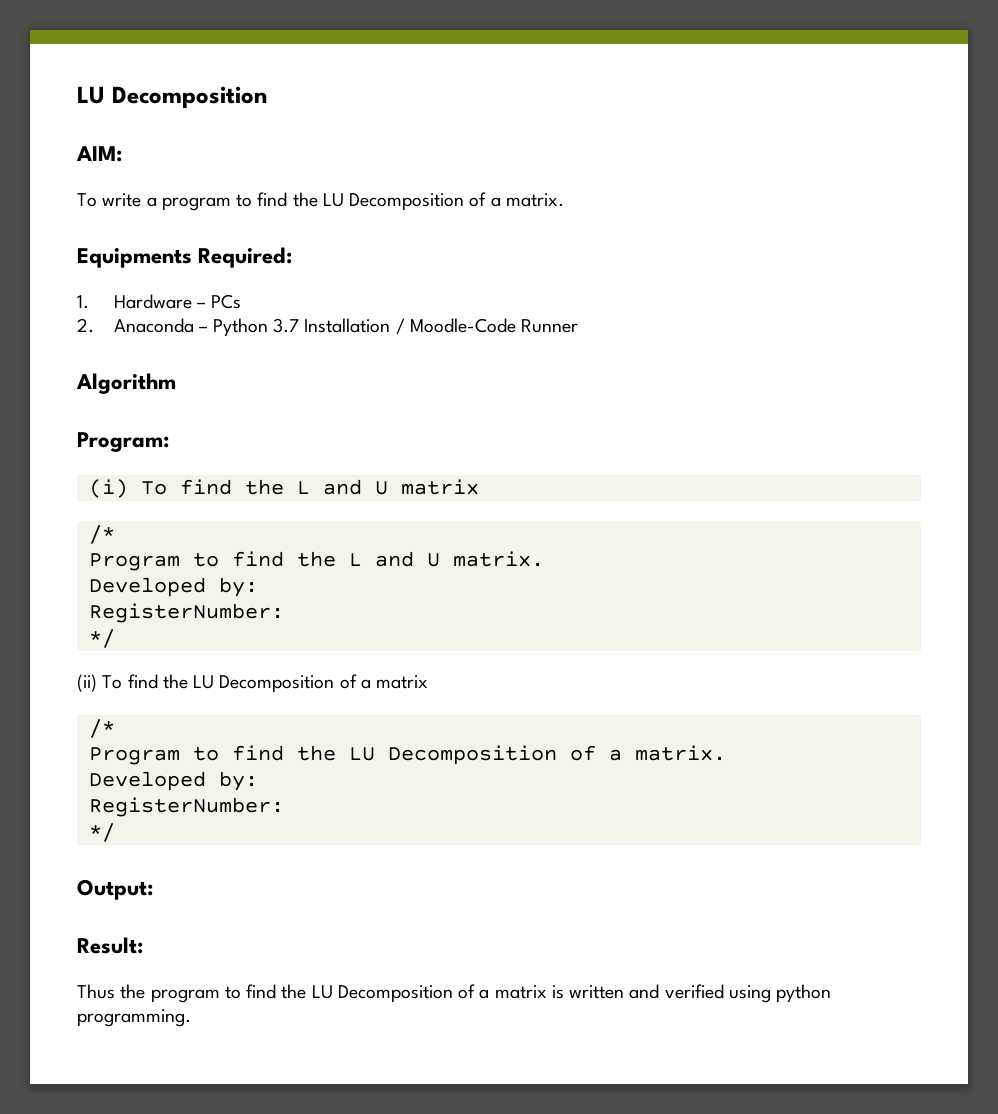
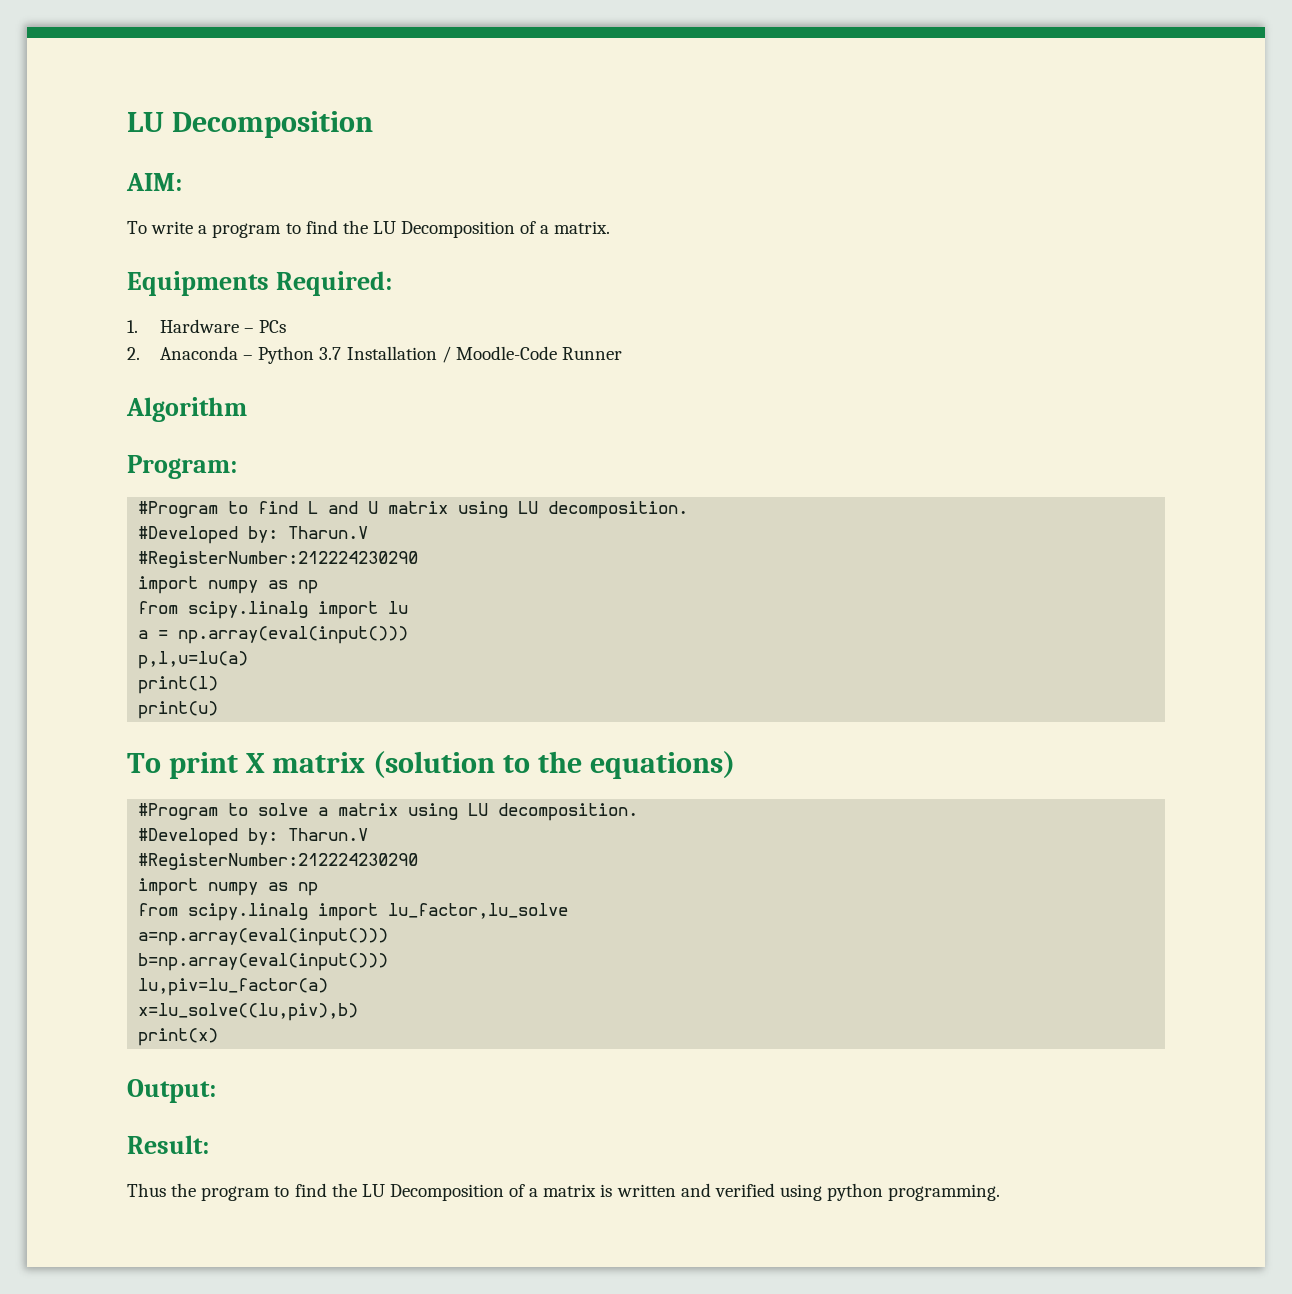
- (i) To find the L and U matrix
- /*
- Program to find the L and U matrix.
- Developed by:
- RegisterNumber:
- */
- (ii) To find the LU Decomposition of a matrix
- /*
- Program to find the LU Decomposition of a matrix.
- Developed by:
- RegisterNumber:
- */
+ #Program to find L and U matrix using LU decomposition.
+ #Developed by: Tharun.V
+ #RegisterNumber:212224230290
+ import numpy as np
+ from scipy.linalg import lu
+ a = np.array(eval(input()))
+ p,l,u=lu(a)
+ print(l)
+ print(u)
+ To print X matrix (solution to the equations)
+ #Program to solve a matrix using LU decomposition.
+ #Developed by: Tharun.V
+ #RegisterNumber:212224230290
+ import numpy as np
+ from scipy.linalg import lu_factor,lu_solve
+ a=np.array(eval(input()))
+ b=np.array(eval(input()))
+ lu,piv=lu_factor(a)
+ x=lu_solve((lu,piv),b)
+ print(x)

